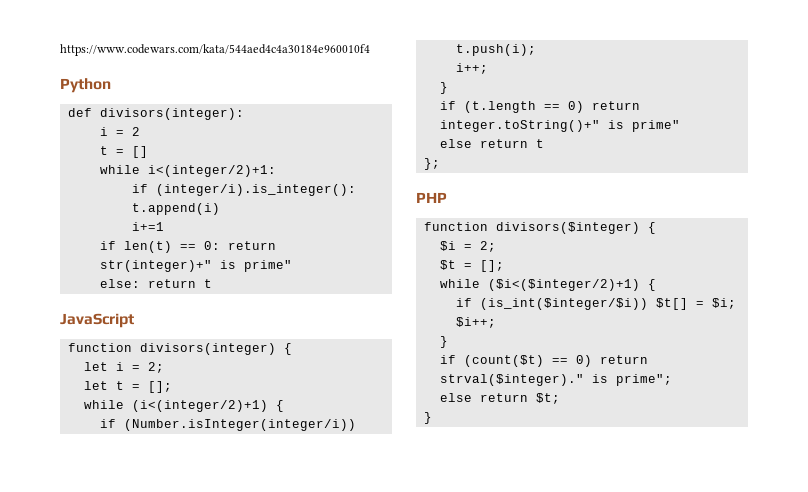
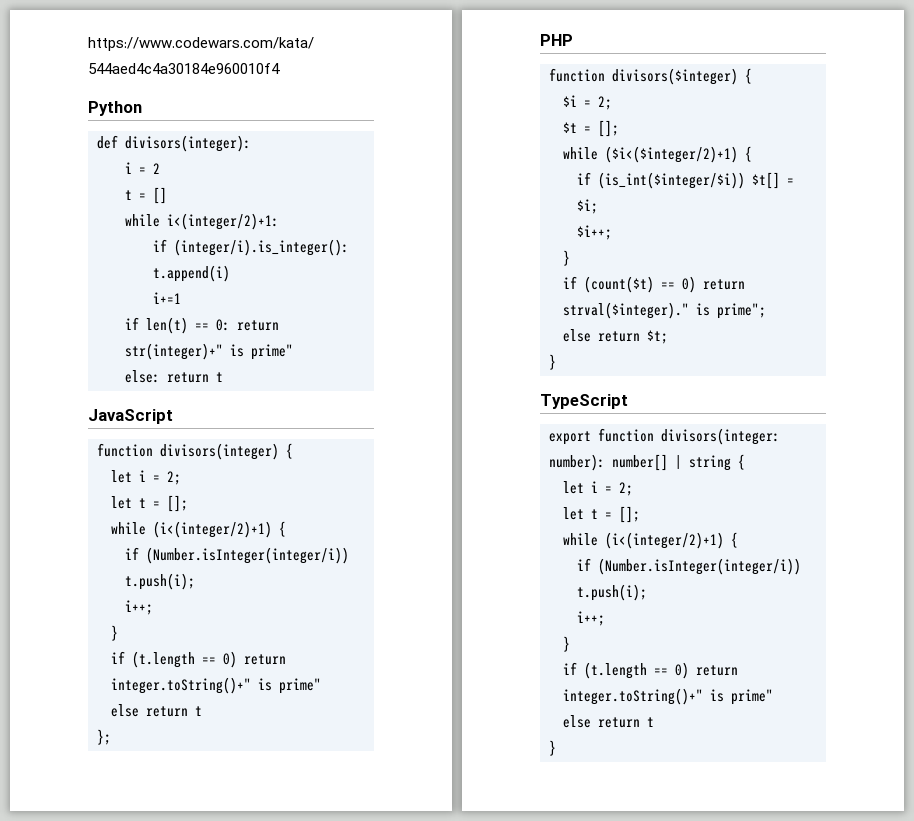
+ TypeScript
+ export function divisors(integer: number): number[] | string {
+ let i = 2;
+ let t = [];
+ while (i<(integer/2)+1) {
+ if (Number.isInteger(integer/i)) t.push(i);
+ i++;
+ }
+ if (t.length == 0) return integer.toString()+" is prime"
+ else return t
+ }

